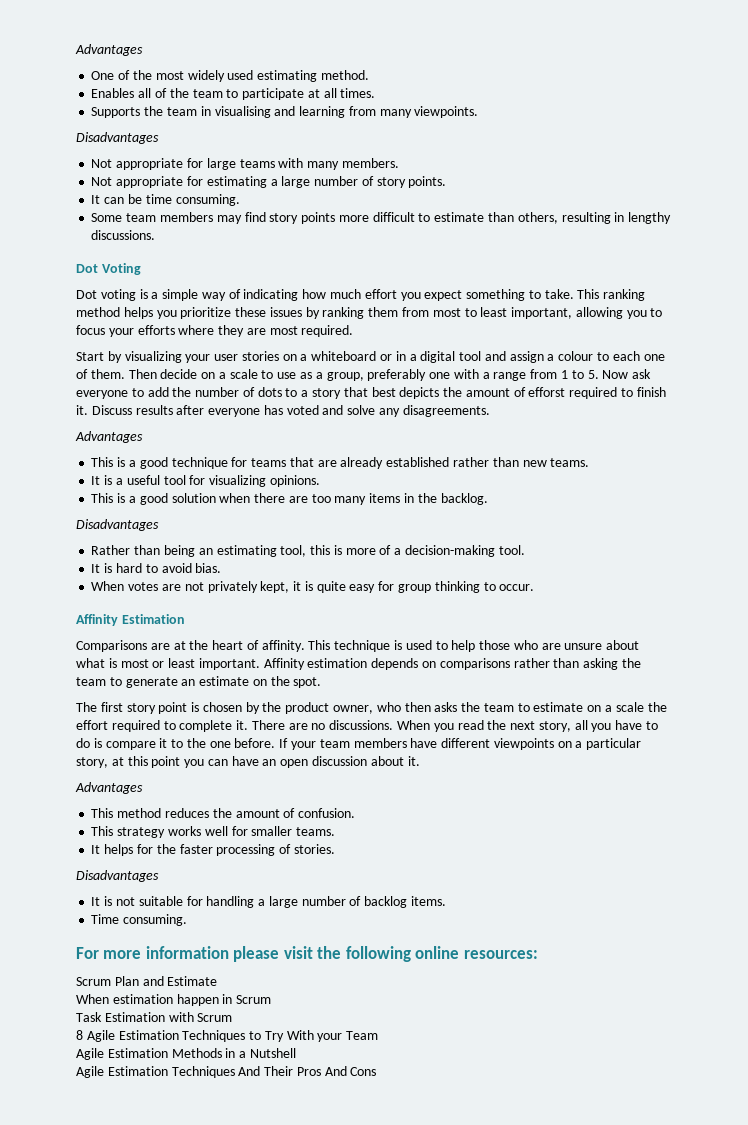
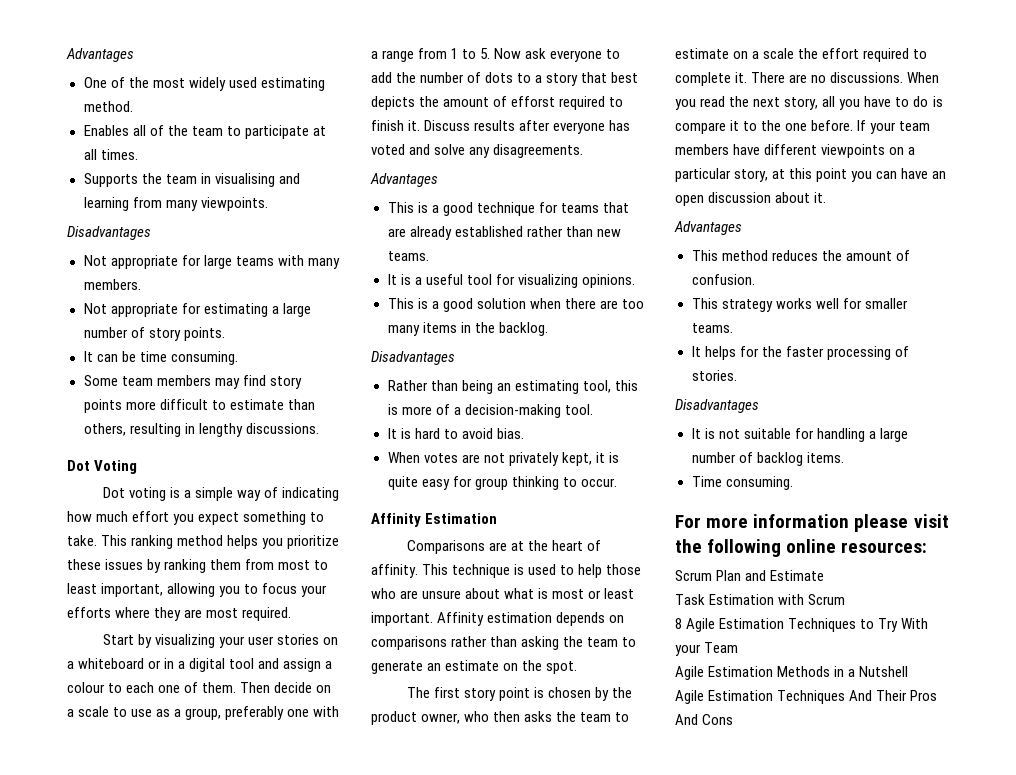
- When estimation happen in Scrum

